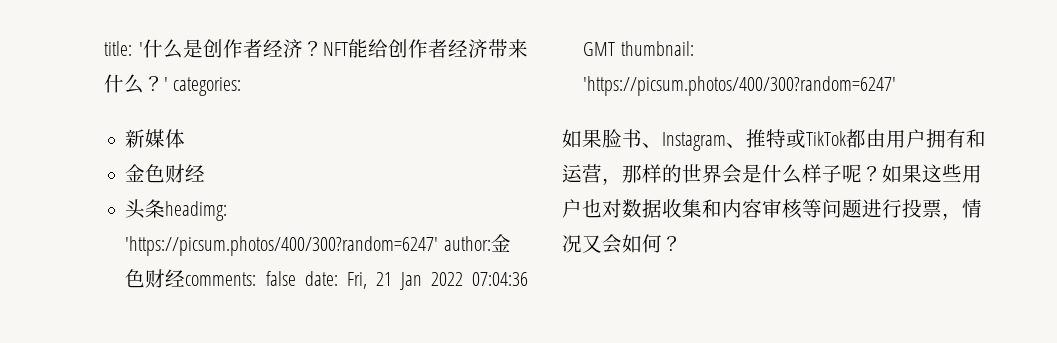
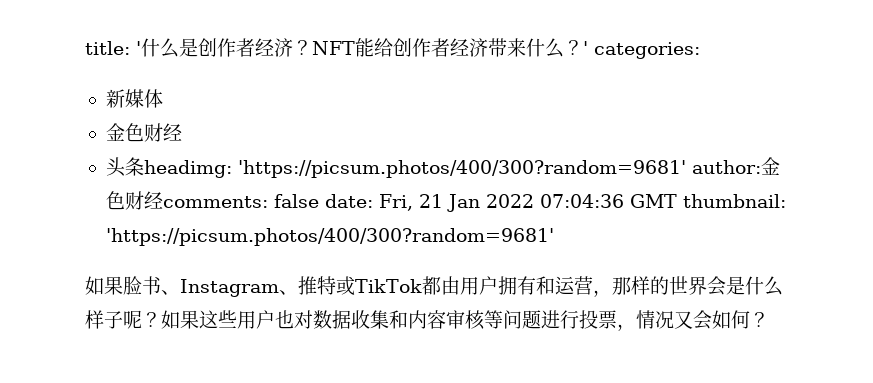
- 头条headimg: 'https://picsum.photos/400/300?random=6247' author:金色财经comments: false date: Fri, 21 Jan 2022 07:04:36 GMT thumbnail: 'https://picsum.photos/400/300?random=6247'
+ 头条headimg: 'https://picsum.photos/400/300?random=9681' author:金色财经comments: false date: Fri, 21 Jan 2022 07:04:36 GMT thumbnail: 'https://picsum.photos/400/300?random=9681'

